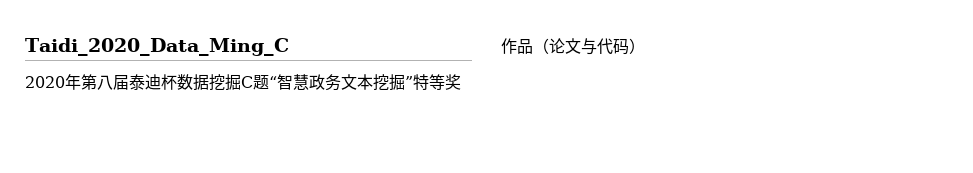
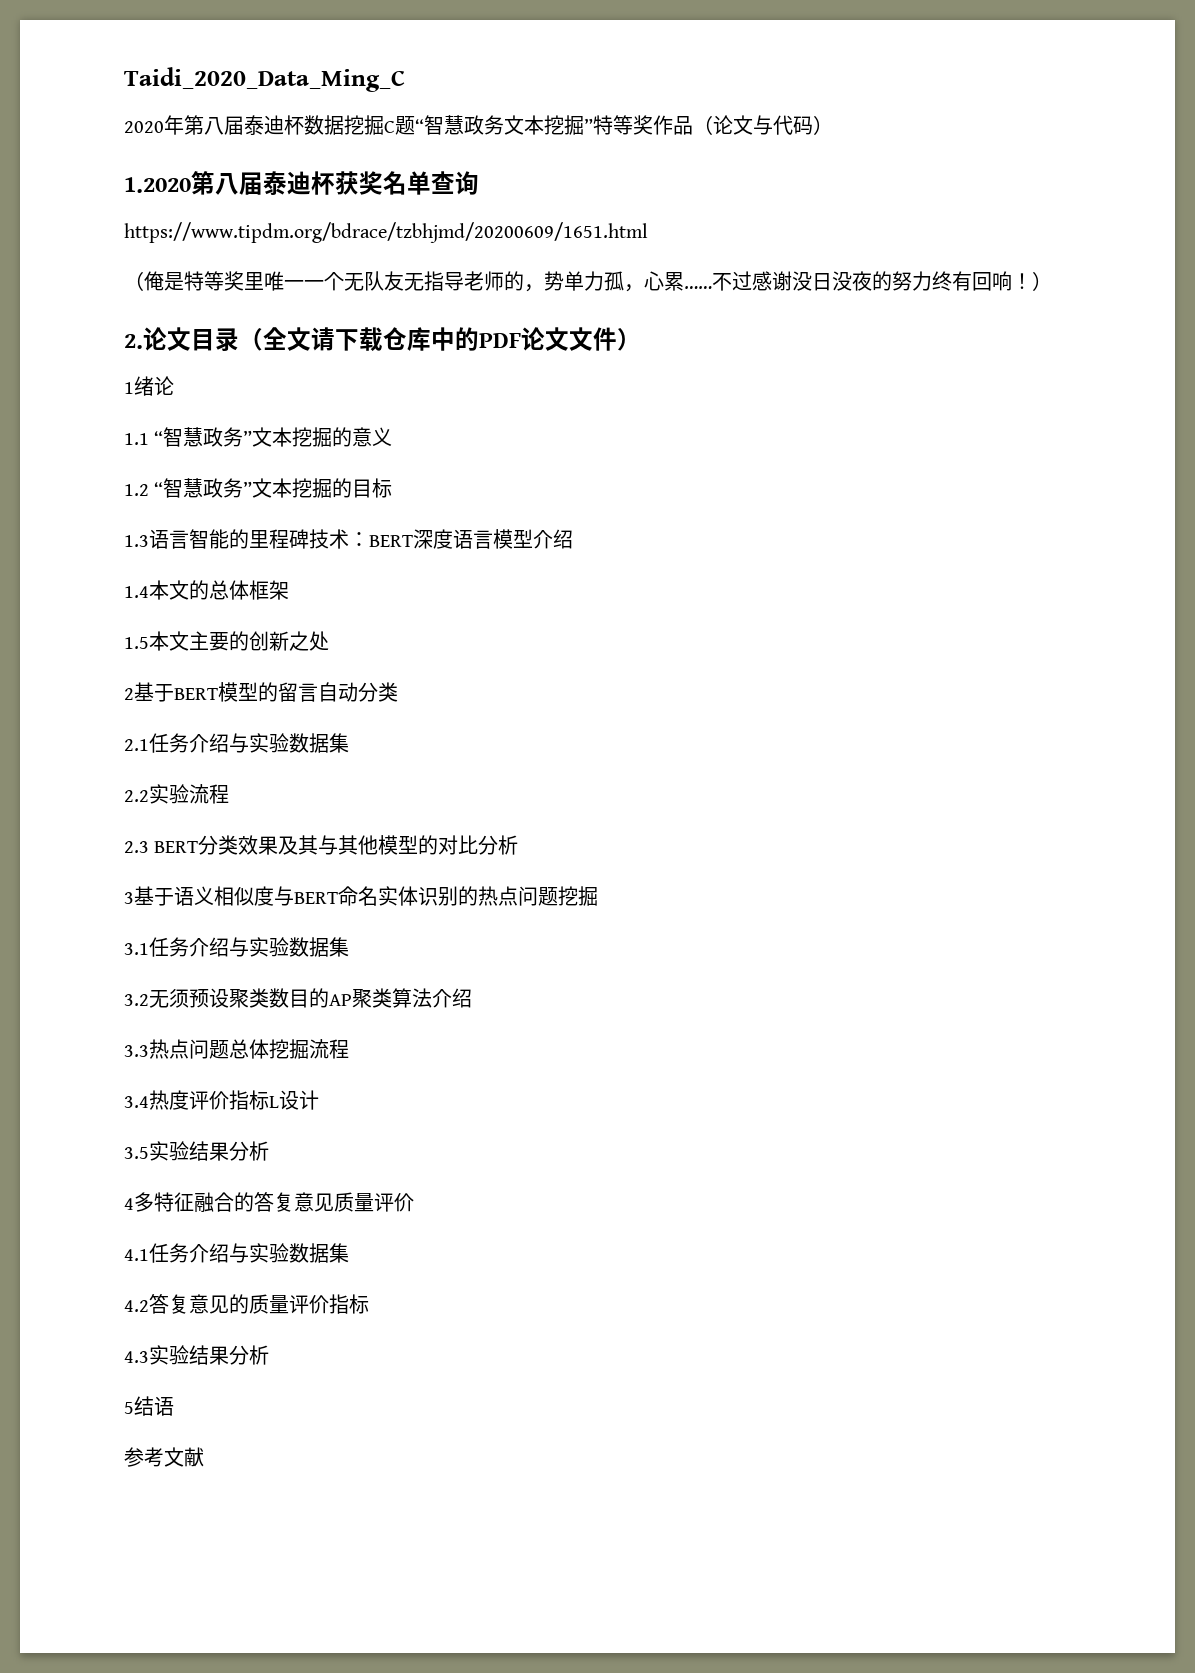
+ 1.2020第八届泰迪杯获奖名单查询
+ https://www.tipdm.org/bdrace/tzbhjmd/20200609/1651.html
+ （俺是特等奖里唯一一个无队友无指导老师的，势单力孤，心累……不过感谢没日没夜的努力终有回响！）
+ 2.论文目录（全文请下载仓库中的PDF论文文件）
+ 1绪论
+ 1.1 “智慧政务”文本挖掘的意义
+ 1.2 “智慧政务”文本挖掘的目标
+ 1.3语言智能的里程碑技术：BERT深度语言模型介绍
+ 1.4本文的总体框架
+ 1.5本文主要的创新之处
+ 2基于BERT模型的留言自动分类
+ 2.1任务介绍与实验数据集
+ 2.2实验流程
+ 2.3 BERT分类效果及其与其他模型的对比分析
+ 3基于语义相似度与BERT命名实体识别的热点问题挖掘
+ 3.1任务介绍与实验数据集
+ 3.2无须预设聚类数目的AP聚类算法介绍
+ 3.3热点问题总体挖掘流程
+ 3.4热度评价指标L设计
+ 3.5实验结果分析
+ 4多特征融合的答复意见质量评价
+ 4.1任务介绍与实验数据集
+ 4.2答复意见的质量评价指标
+ 4.3实验结果分析
+ 5结语
+ 参考文献

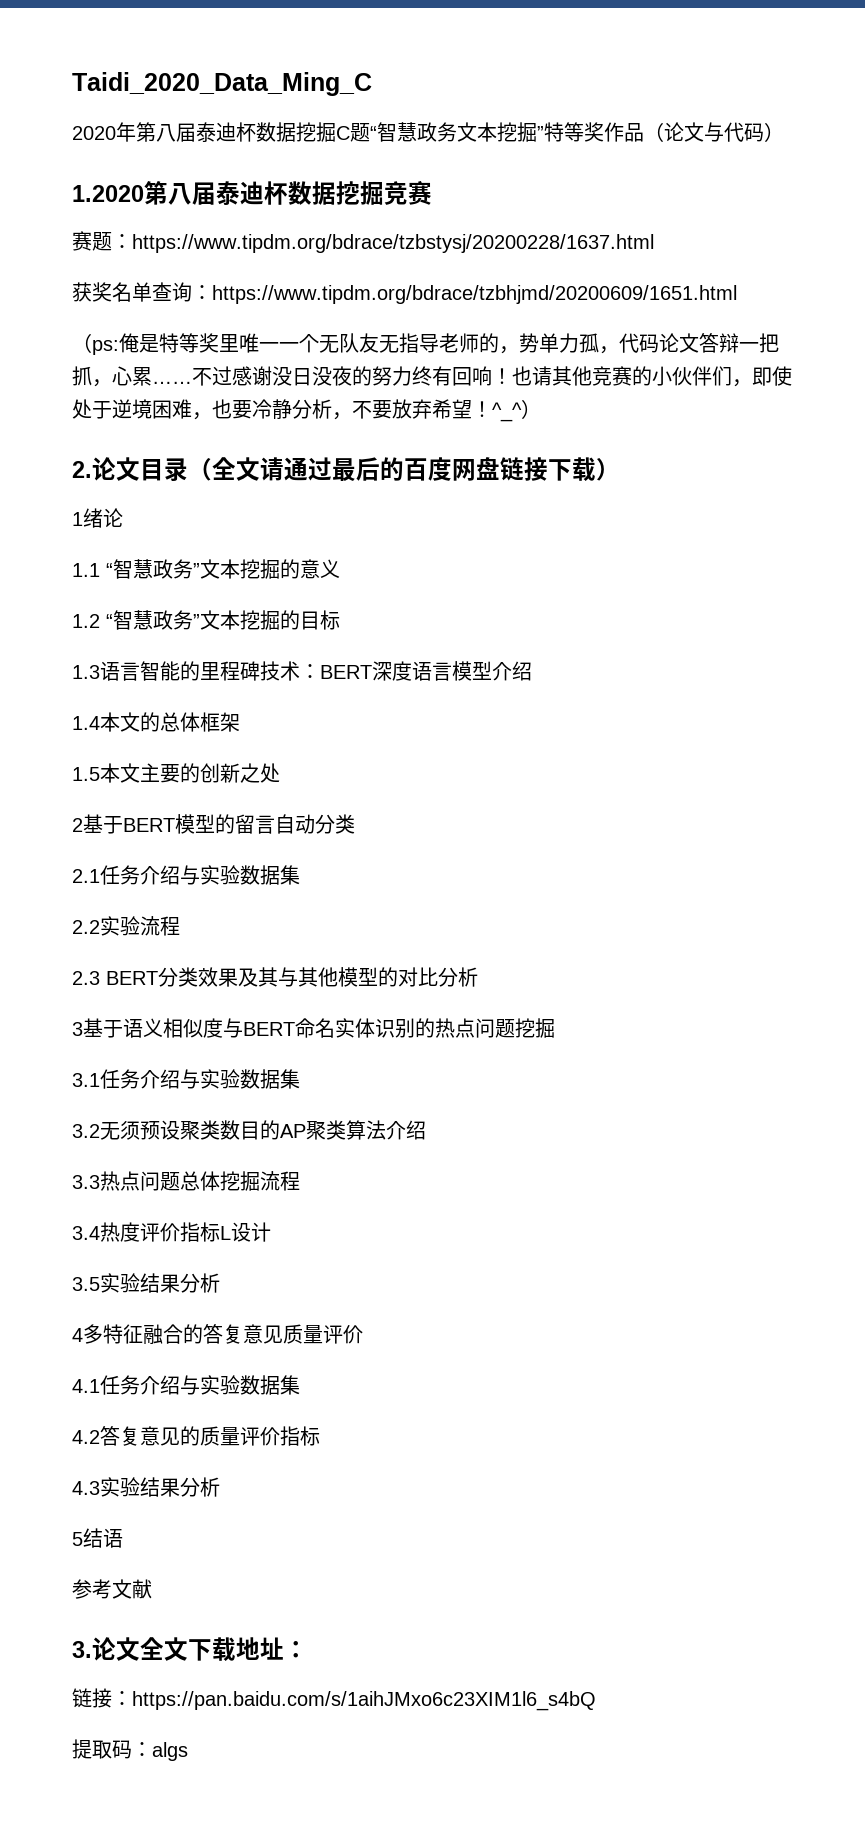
- 1.2020第八届泰迪杯获奖名单查询
- https://www.tipdm.org/bdrace/tzbhjmd/20200609/1651.html
+ 1.2020第八届泰迪杯数据挖掘竞赛
+ 赛题：https://www.tipdm.org/bdrace/tzbstysj/20200228/1637.html
+ 获奖名单查询：https://www.tipdm.org/bdrace/tzbhjmd/20200609/1651.html
- （俺是特等奖里唯一一个无队友无指导老师的，势单力孤，心累……
+ （ps:俺是特等奖里唯一一个无队友无指导老师的，势单力孤，代码论文答辩一把抓，心累……
- 不过感谢没日没夜的努力终有回响！）
+ 不过感谢没日没夜的努力终有回响！也请其他竞赛的小伙伴们，即使处于逆境困难，也要冷静分析，不要放弃希望！^_^）
- 2.论文目录（全文请下载仓库中的PDF论文文件）
+ 2.论文目录（全文请通过最后的百度网盘链接下载）
+ 3.论文全文下载地址：
+ 链接：https://pan.baidu.com/s/1aihJMxo6c23XIM1l6_s4bQ
+ 提取码：algs

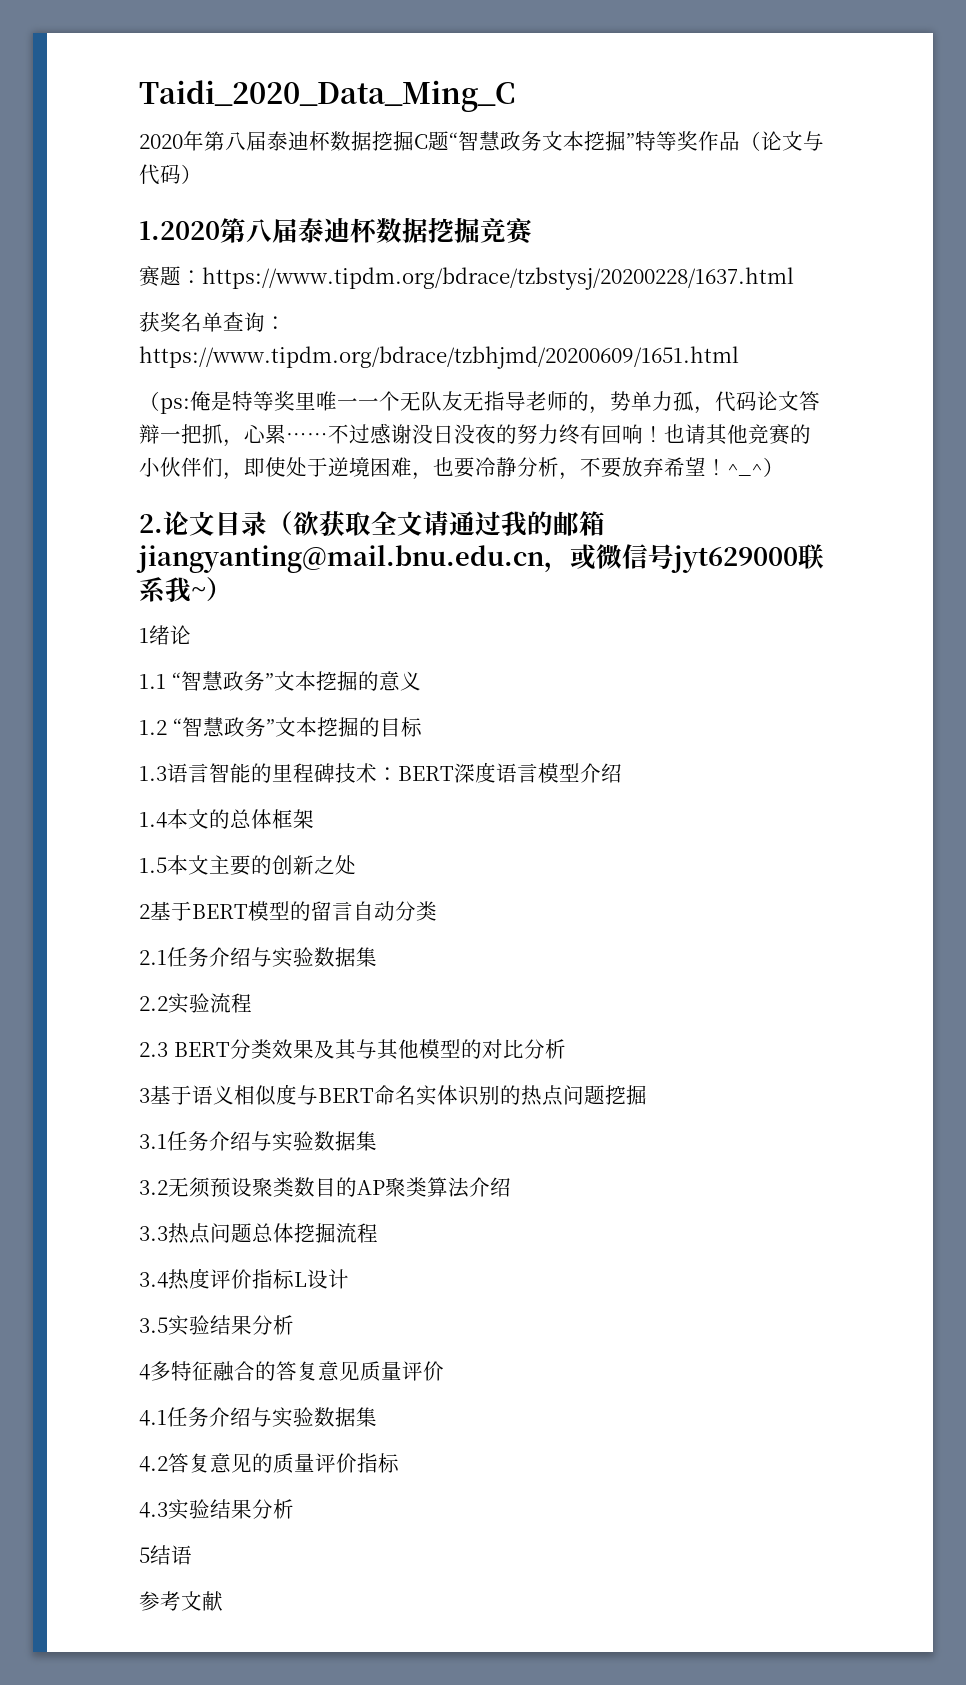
- 2.论文目录（全文请通过最后的百度网盘链接下载）
+ 2.论文目录（欲获取全文请通过我的邮箱jiangyanting@mail.bnu.edu.cn，或微信号jyt629000联系我~）
- 3.论文全文下载地址：
- 链接：https://pan.baidu.com/s/1aihJMxo6c23XIM1l6_s4bQ
- 提取码：algs

